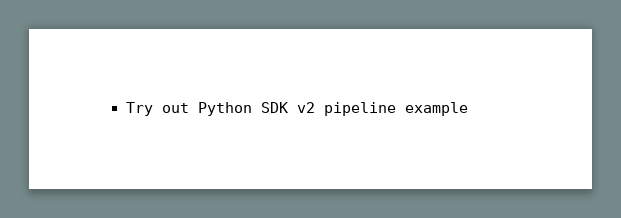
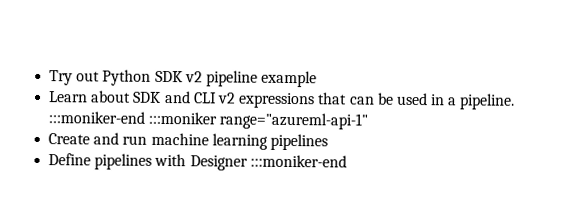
+ Learn about SDK and CLI v2 expressions that can be used in a pipeline. :::moniker-end :::moniker range="azureml-api-1"
+ Create and run machine learning pipelines
+ Define pipelines with Designer :::moniker-end

